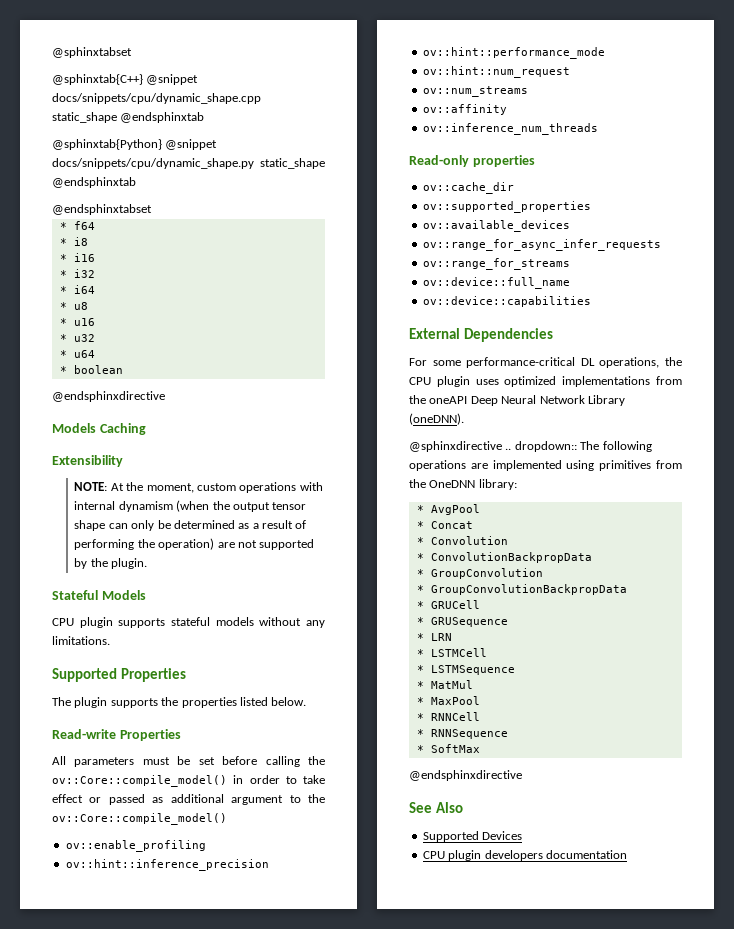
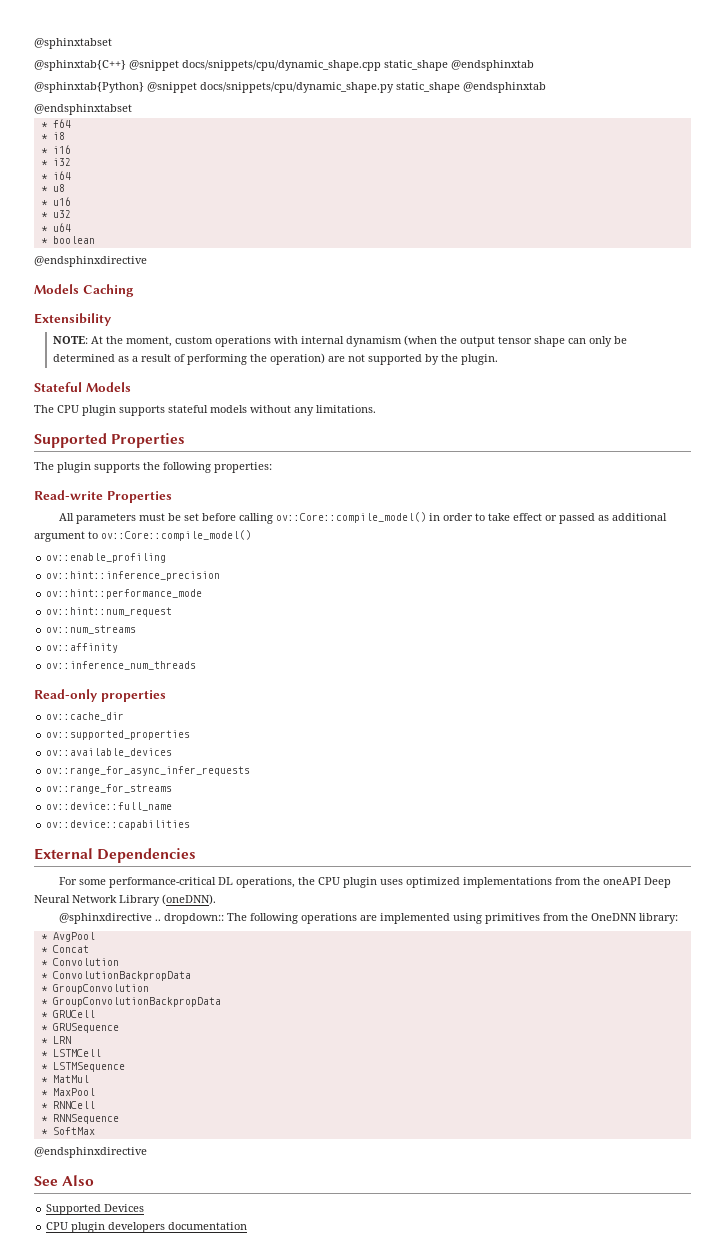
- CPU plugin supports stateful models without any limitations.
+ The CPU plugin supports stateful models without any limitations.
- The plugin supports the properties listed below.
+ The plugin supports the following properties:
- All parameters must be set before calling the ov::Core::compile_model() in order to take effect or passed as additional argument to the ov::Core::compile_model()
+ All parameters must be set before calling ov::Core::compile_model() in order to take effect or passed as additional argument to ov::Core::compile_model()

